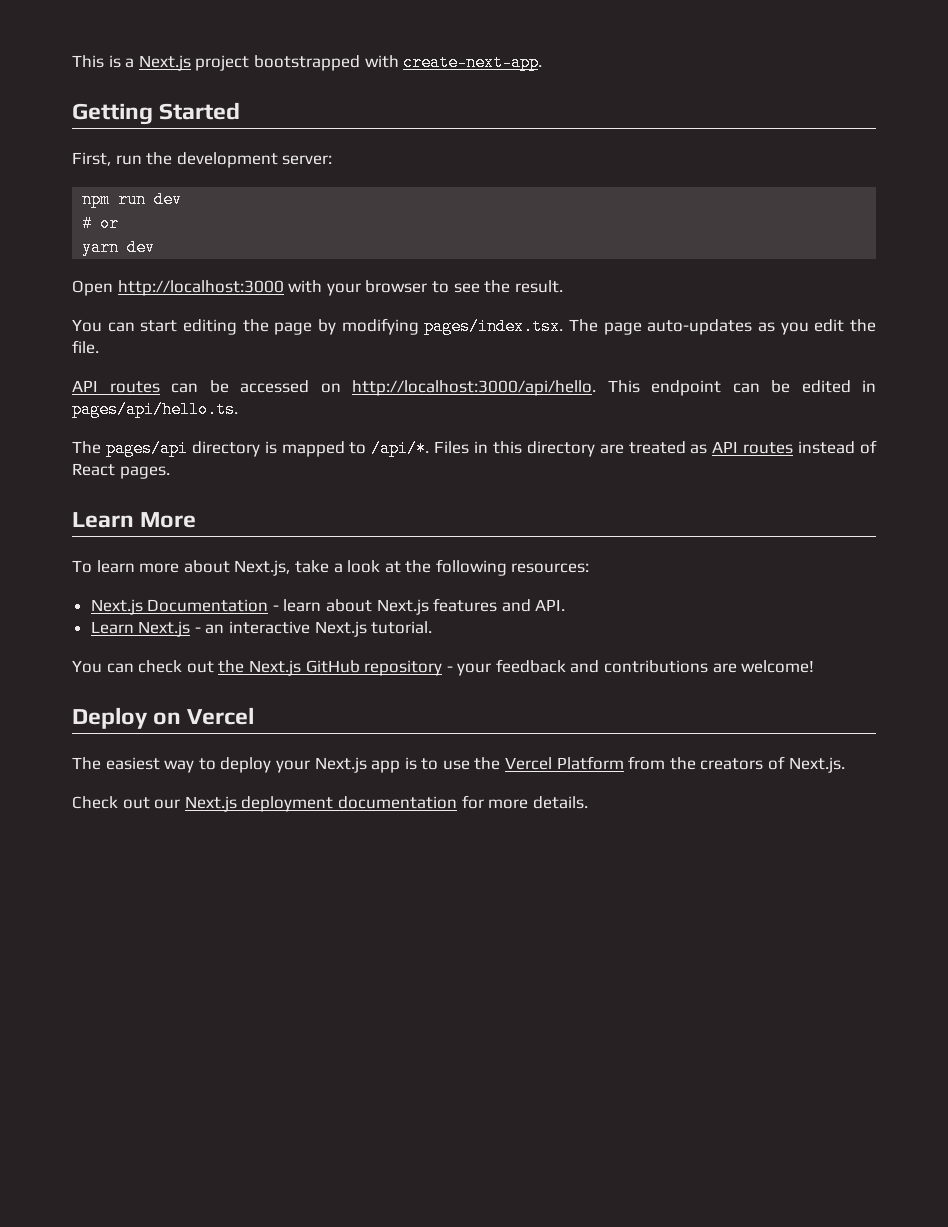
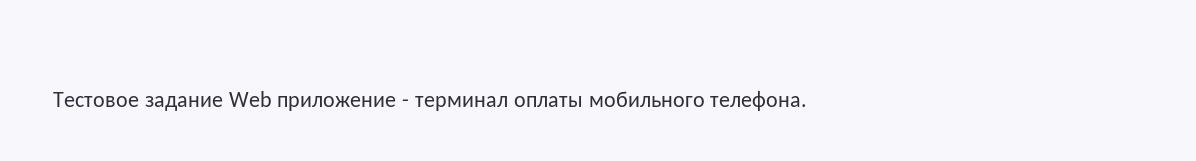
- This is a Next.js project bootstrapped with create-next-app.
- Getting Started
- First, run the development server:
- npm run dev
- # or
- yarn dev
- Open http://localhost:3000 with your browser to see the result.
- You can start editing the page by modifying pages/index.tsx. The page auto-updates as you edit the file.
- API routes can be accessed on http://localhost:3000/api/hello. This endpoint can be edited in pages/api/hello.ts.
- The pages/api directory is mapped to /api/*. Files in this directory are treated as API routes instead of React pages.
- Learn More
- To learn more about Next.js, take a look at the following resources:
- Next.js Documentation - learn about Next.js features and API.
- Learn Next.js - an interactive Next.js tutorial.
- You can check out the Next.js GitHub repository - your feedback and contributions are welcome!
- Deploy on Vercel
- The easiest way to deploy your Next.js app is to use the Vercel Platform from the creators of Next.js.
- Check out our Next.js deployment documentation for more details.
+ Тестовое задание Web приложение - терминал оплаты мобильного телефона.

